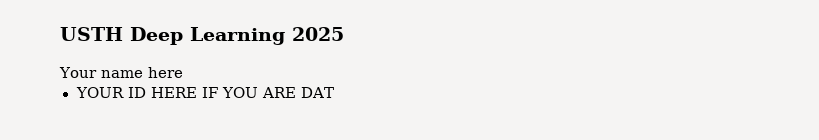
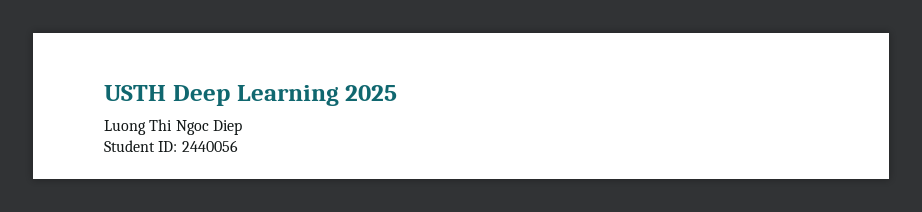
- Your name here
- YOUR ID HERE IF YOU ARE DAT
+ Luong Thi Ngoc Diep
+ Student ID: 2440056

